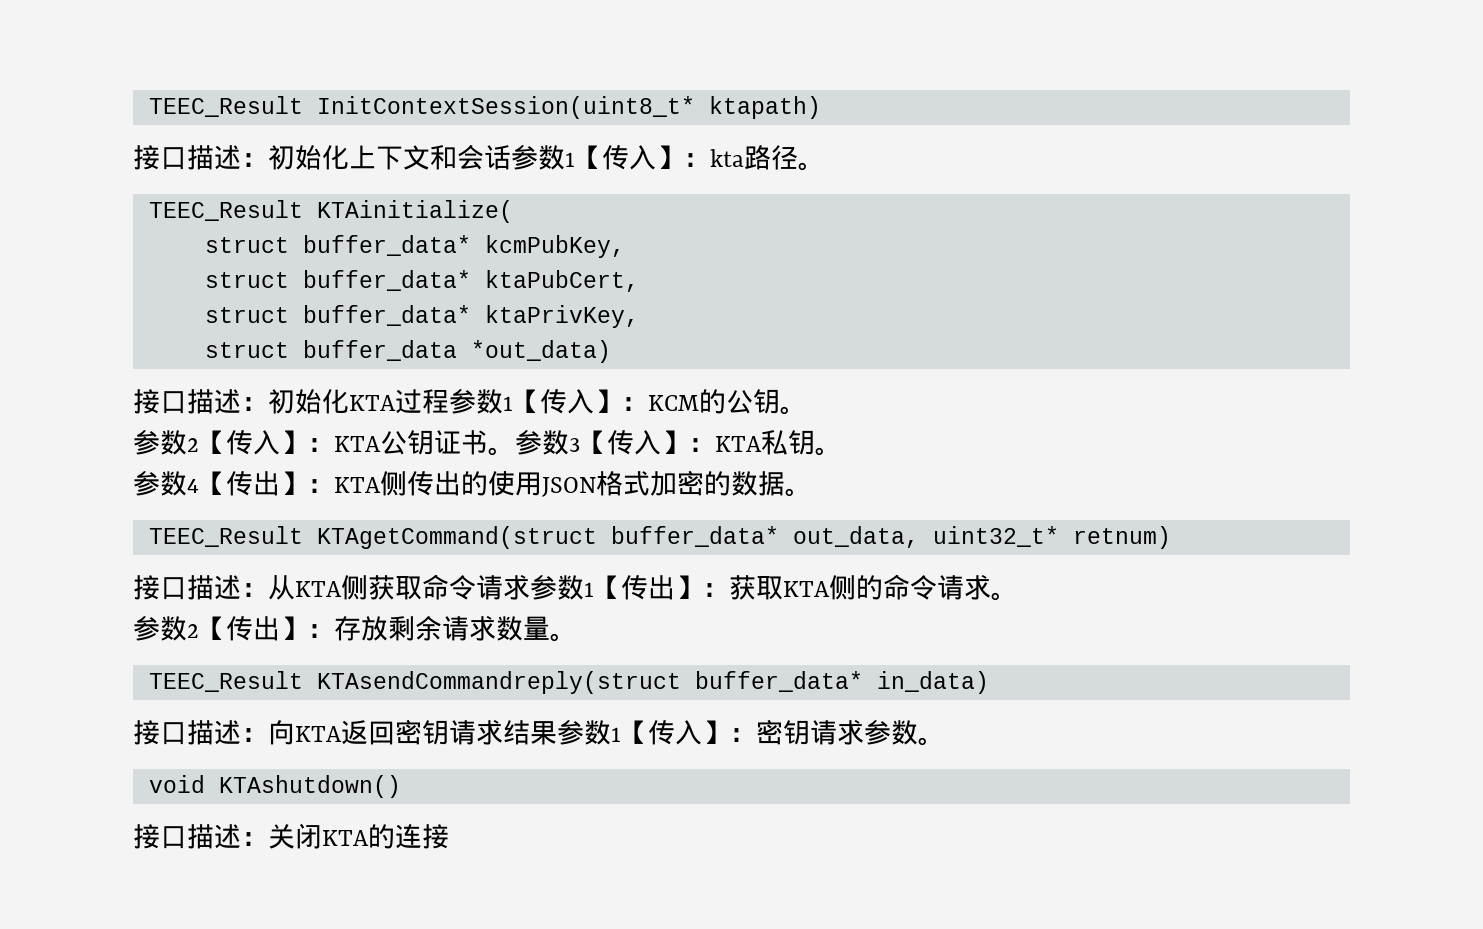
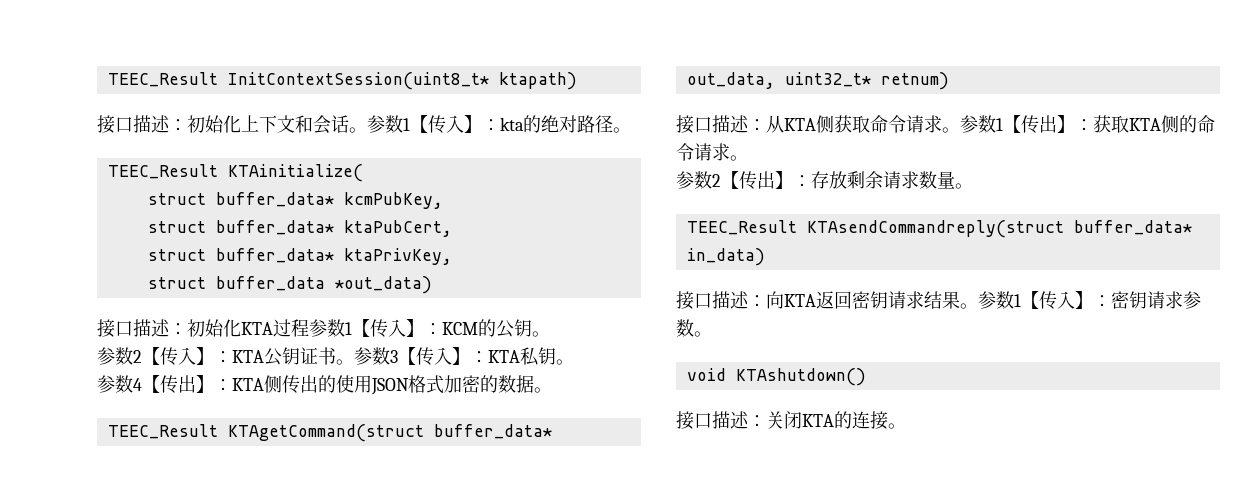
- 接口描述：初始化上下文和会话参数1【传入】：kta路径。
+ 接口描述：初始化上下文和会话。参数1【传入】：kta的绝对路径。
- 接口描述：从KTA侧获取命令请求参数1【传出】：获取KTA侧的命令请求。
+ 接口描述：从KTA侧获取命令请求。参数1【传出】：获取KTA侧的命令请求。
- 接口描述：向KTA返回密钥请求结果参数1【传入】：密钥请求参数。
+ 接口描述：向KTA返回密钥请求结果。参数1【传入】：密钥请求参数。
- 接口描述：关闭KTA的连接
+ 接口描述：关闭KTA的连接。

